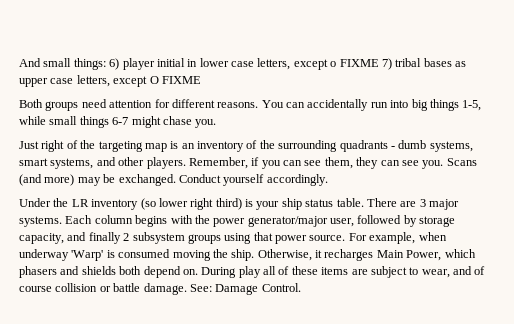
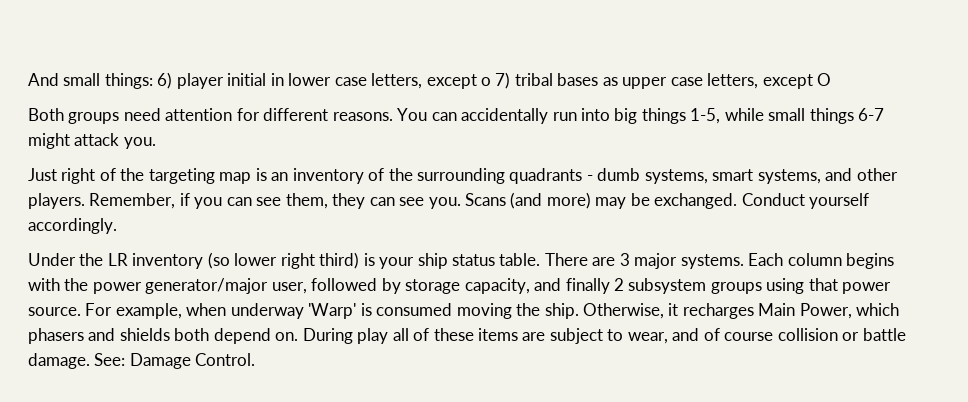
- And small things: 6) player initial in lower case letters, except o FIXME 7) tribal bases as upper case letters, except O FIXME
+ And small things: 6) player initial in lower case letters, except o 7) tribal bases as upper case letters, except O
- You can accidentally run into big things 1-5, while small things 6-7 might chase you.
+ You can accidentally run into big things 1-5, while small things 6-7 might attack you.

